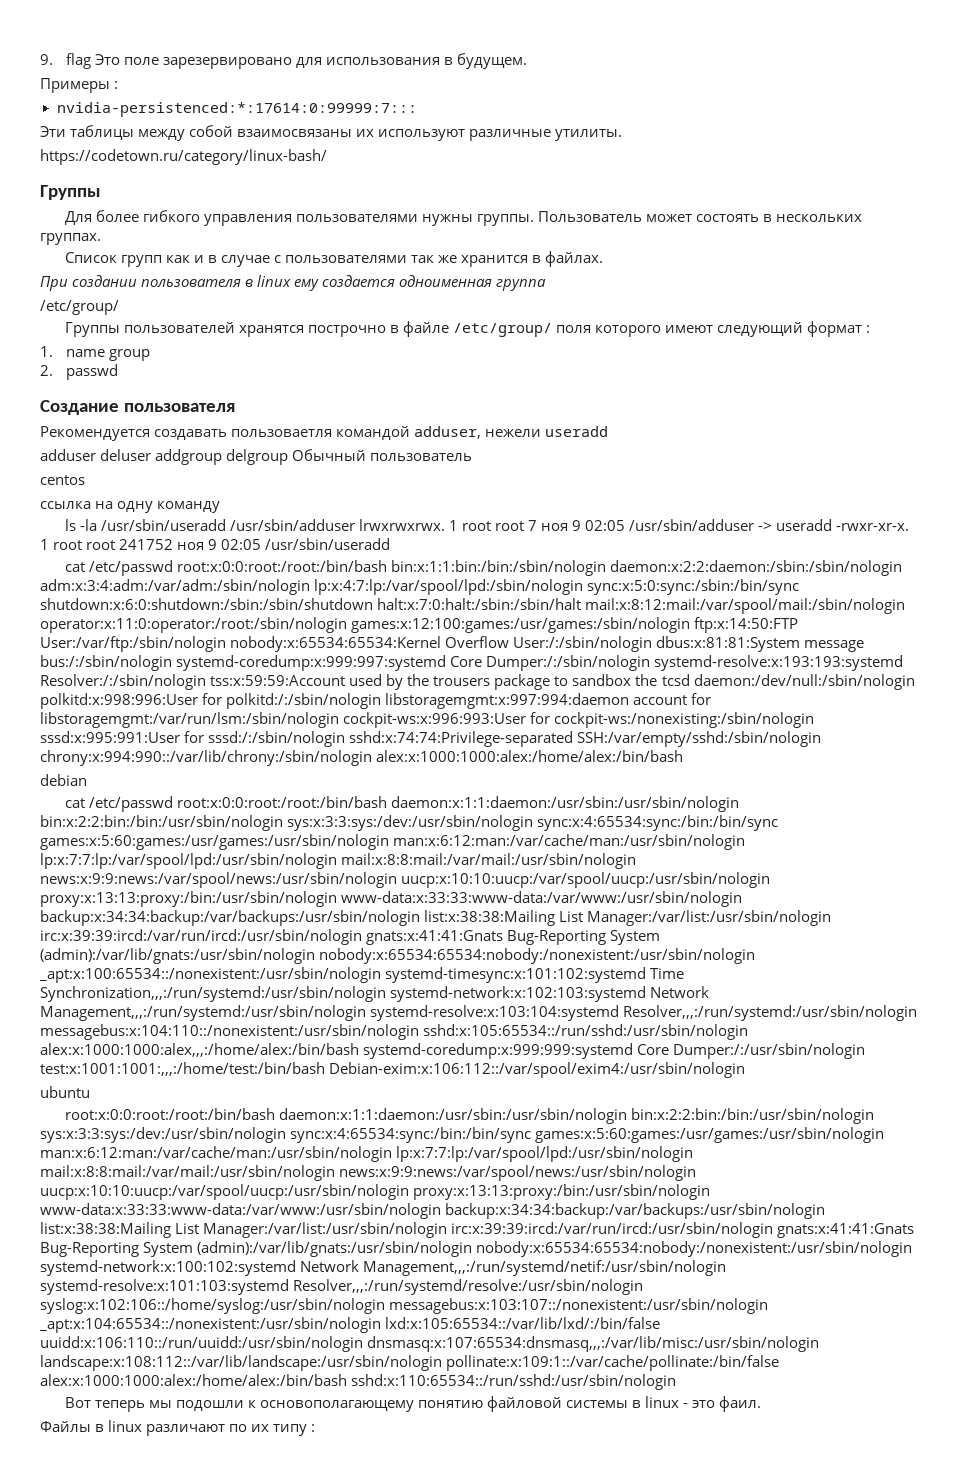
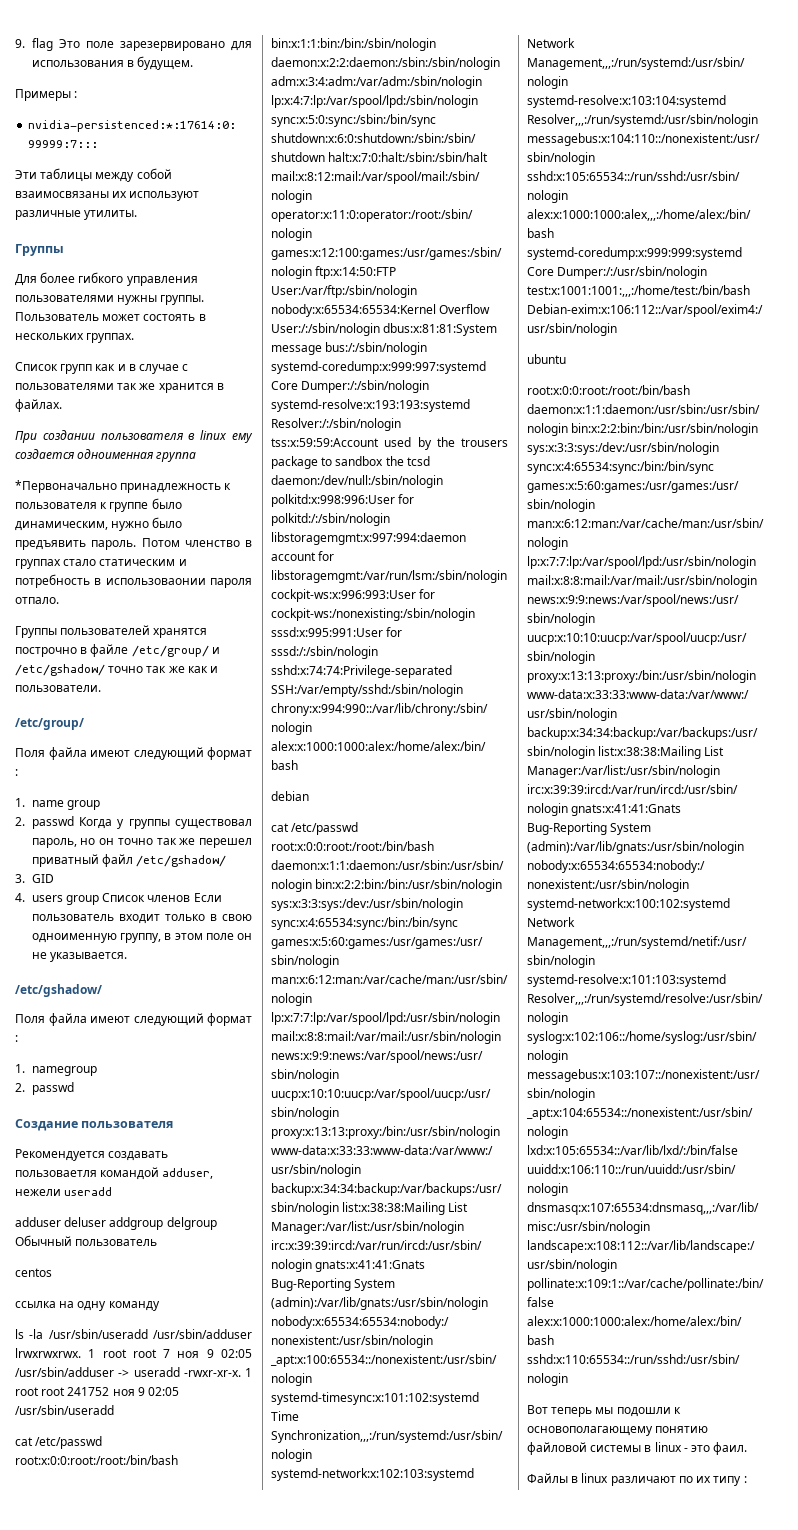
- https://codetown.ru/category/linux-bash/
  При создании пользователя в linux ему создается одноименная группа
- /etc/group/
+ *Первоначально принадлежность к пользователя к группе было динамическим, нужно было предъявить пароль. Потом членство в группах стало статическим и потребность в использоваонии пароля отпало.
- Группы пользователей хранятся построчно в файле /etc/group/ поля которого имеют следующий формат :
+ Группы пользователей хранятся построчно в файле /etc/group/ и /etc/gshadow/ точно так же как и пользователи.
+ /etc/group/
+ Поля файла имеют следующий формат :
+ 2. passwd Когда у группы существовал пароль, но он точно так же перешел приватный файл /etc/gshadow/
+ 3. GID
+ 4. users group Список членов Если пользователь входит только в свою одноименную группу, в этом поле он не указывается.
+ /etc/gshadow/
+ Поля файла имеют следующий формат :
+ 1. namegroup

